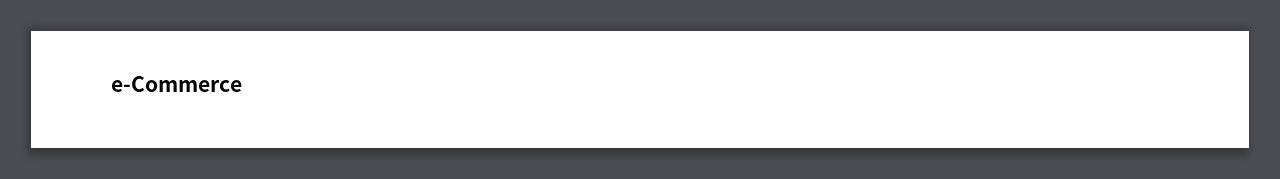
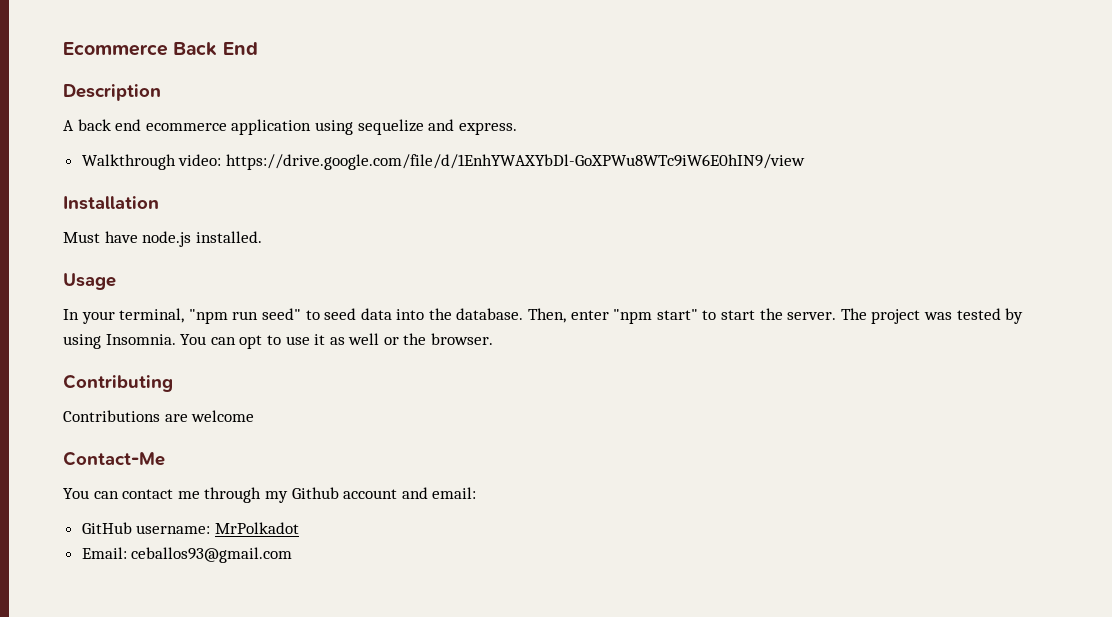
- e-Commerce
+ Ecommerce Back End
+ Description
+ A back end ecommerce application using sequelize and express.
+ Walkthrough video: https://drive.google.com/file/d/1EnhYWAXYbDl-GoXPWu8WTc9iW6E0hIN9/view
+ Installation
+ Must have node.js installed.
+ Usage
+ In your terminal, "npm run seed" to seed data into the database. Then, enter "npm start" to start the server. The project was tested by using Insomnia. You can opt to use it as well or the browser.
+ Contributing
+ Contributions are welcome
+ Contact-Me
+ You can contact me through my Github account and email:
+ GitHub username: MrPolkadot
+ Email: ceballos93@gmail.com

